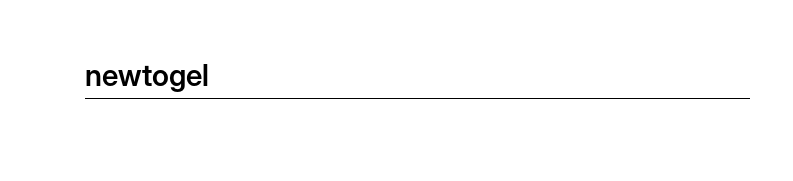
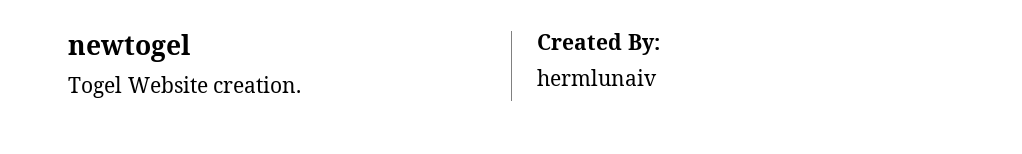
+ Togel Website creation.
+ Created By:
+ hermlunaiv

